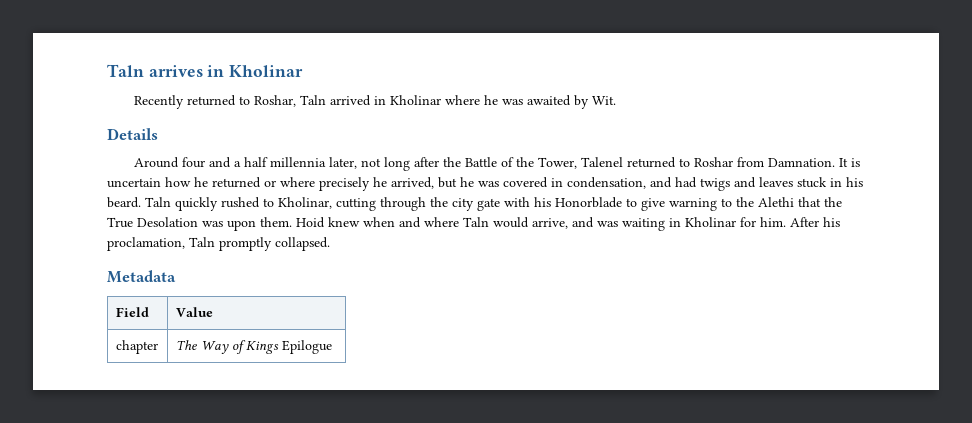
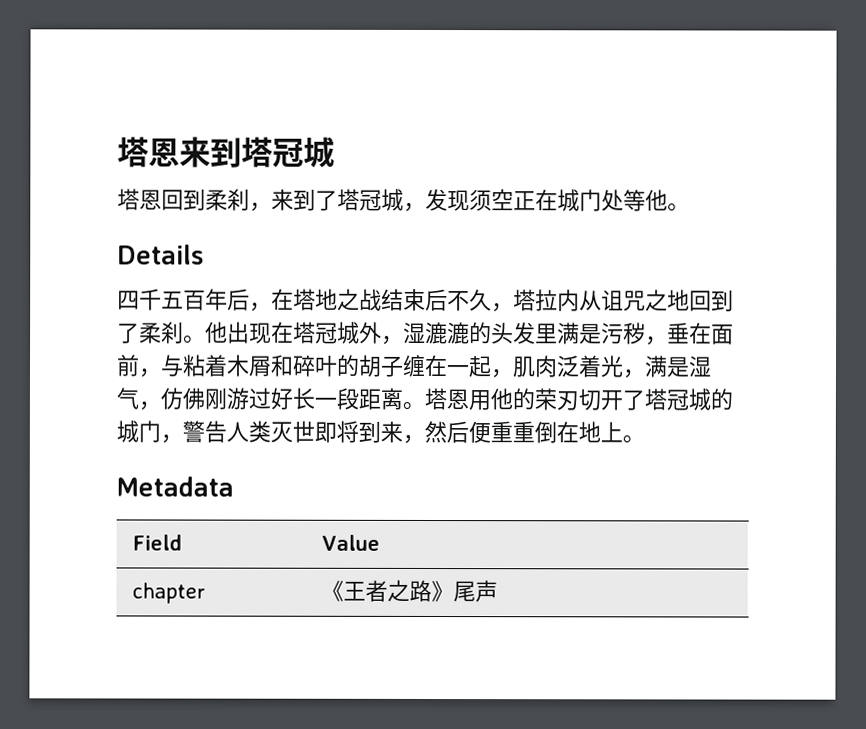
- Taln arrives in Kholinar
- Recently returned to Roshar, Taln arrived in Kholinar where he was awaited by Wit.
+ 塔恩来到塔冠城
+ 塔恩回到柔刹，来到了塔冠城，发现须空正在城门处等他。
  Details
- Around four and a half millennia later, not long after the Battle of the Tower, Talenel returned to Roshar from Damnation. It is uncertain how he returned or where precisely he arrived, but he was covered in condensation, and had twigs and leaves stuck in his beard. Taln quickly rushed to Kholinar, cutting through the city gate with his Honorblade to give warning to the Alethi that the True Desolation was upon them. Hoid knew when and where Taln would arrive, and was waiting in Kholinar for him. After his proclamation, Taln promptly collapsed.
+ 四千五百年后，在塔地之战结束后不久，塔拉内从诅咒之地回到了柔刹。他出现在塔冠城外，湿漉漉的头发里满是污秽，垂在面前，与粘着木屑和碎叶的胡子缠在一起，肌肉泛着光，满是湿气，仿佛刚游过好长一段距离。塔恩用他的荣刃切开了塔冠城的城门，警告人类灭世即将到来，然后便重重倒在地上。
- chapter | The Way of Kings Epilogue
+ chapter | 《王者之路》尾声

